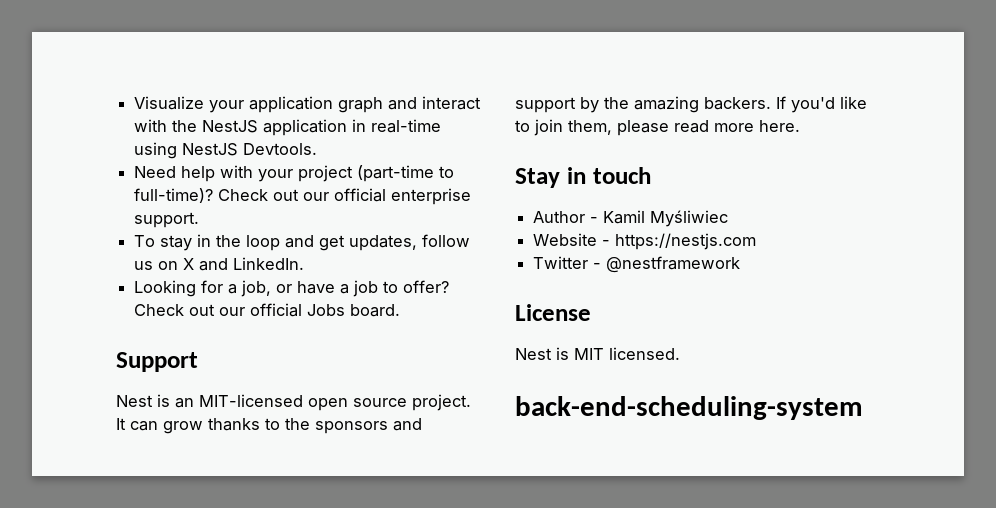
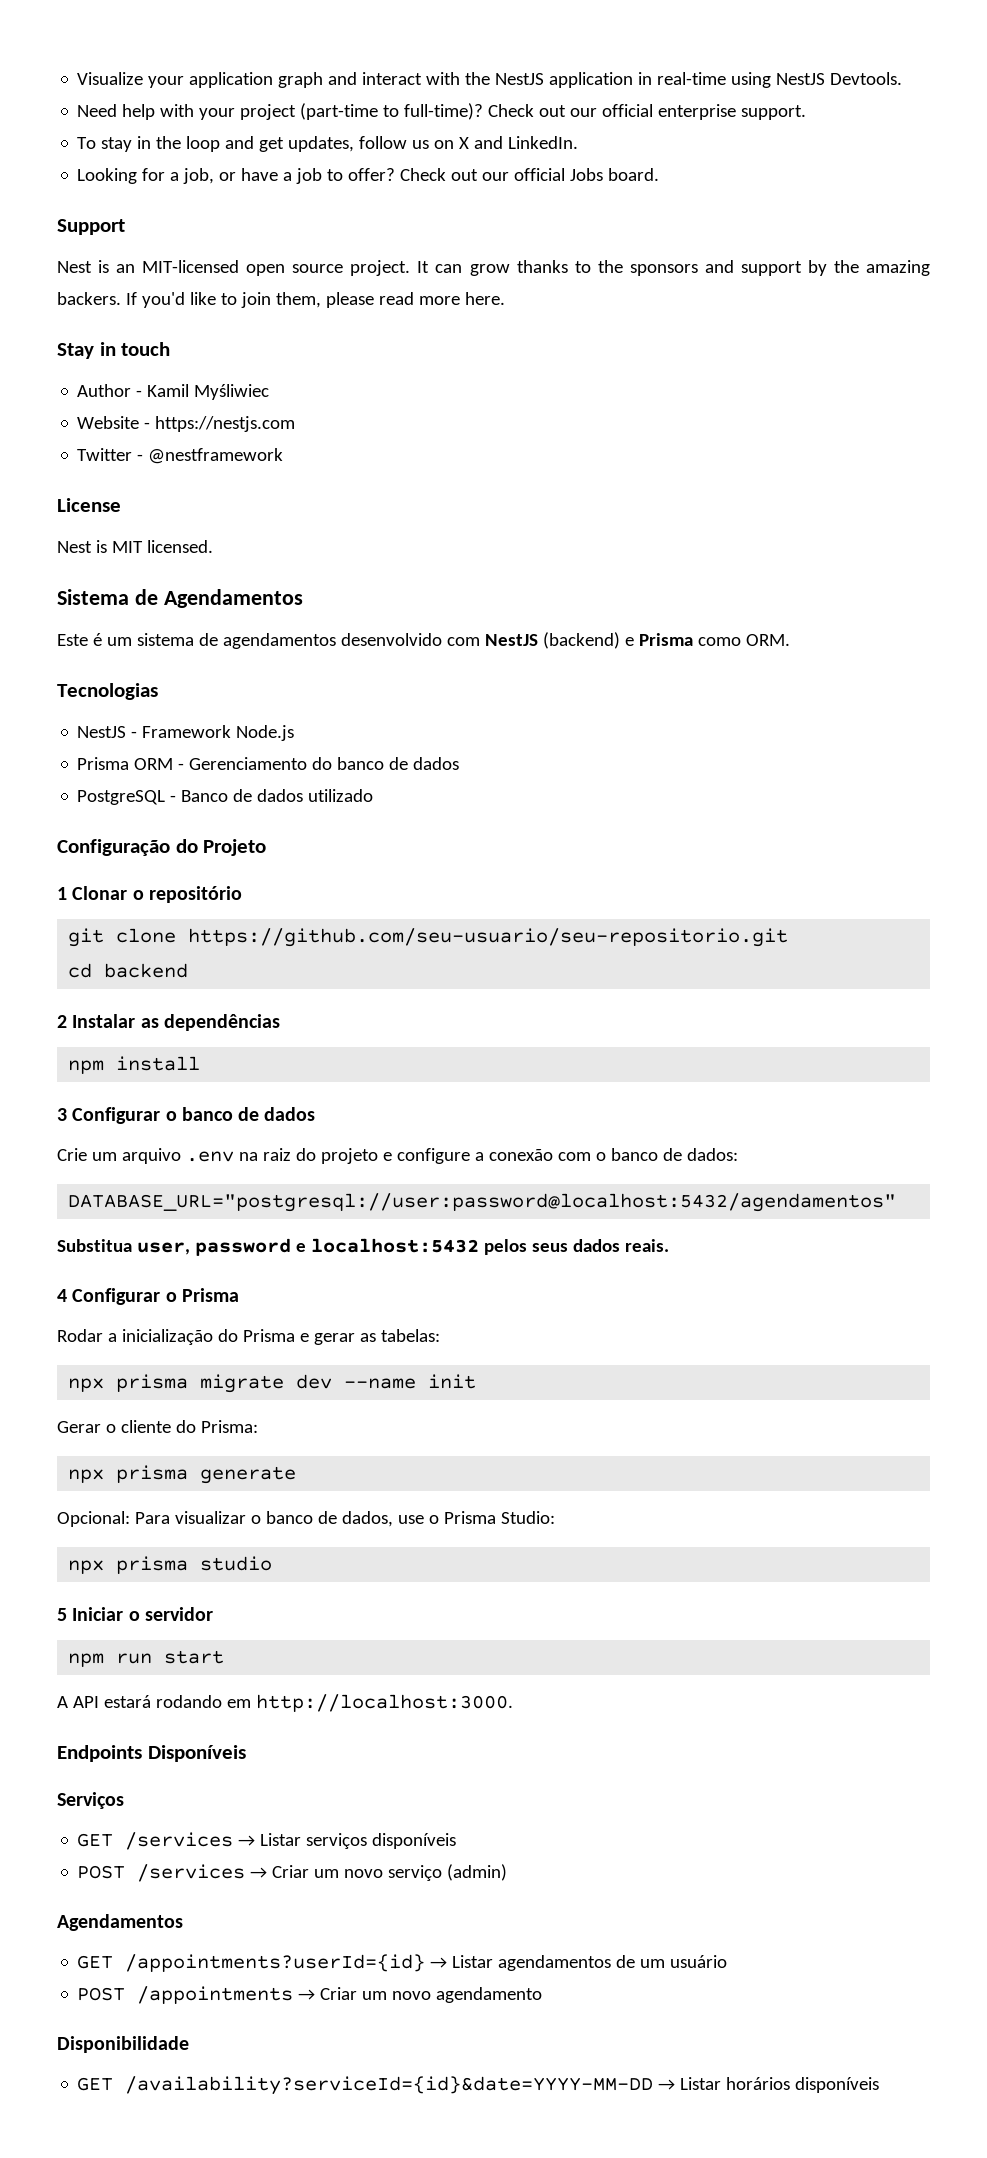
- back-end-scheduling-system
+ Sistema de Agendamentos
+ Este é um sistema de agendamentos desenvolvido com NestJS (backend) e Prisma como ORM.
+ Tecnologias
+ NestJS - Framework Node.js
+ Prisma ORM - Gerenciamento do banco de dados
+ PostgreSQL - Banco de dados utilizado
+ Configuração do Projeto
+ 1 Clonar o repositório
+ git clone https://github.com/seu-usuario/seu-repositorio.git
+ cd backend
+ 2 Instalar as dependências
+ npm install
+ 3 Configurar o banco de dados
+ Crie um arquivo .env na raiz do projeto e configure a conexão com o banco de dados:
+ DATABASE_URL="postgresql://user:password@localhost:5432/agendamentos"
+ Substitua user, password e localhost:5432 pelos seus dados reais.
+ 4 Configurar o Prisma
+ Rodar a inicialização do Prisma e gerar as tabelas:
+ npx prisma migrate dev --name init
+ Gerar o cliente do Prisma:
+ npx prisma generate
+ Opcional: Para visualizar o banco de dados, use o Prisma Studio:
+ npx prisma studio
+ 5 Iniciar o servidor
+ npm run start
+ A API estará rodando em http://localhost:3000.
+ Endpoints Disponíveis
+ Serviços
+ GET /services → Listar serviços disponíveis
+ POST /services → Criar um novo serviço (admin)
+ Agendamentos
+ GET /appointments?userId={id} → Listar agendamentos de um usuário
+ POST /appointments → Criar um novo agendamento
+ Disponibilidade
+ GET /availability?serviceId={id}&date=YYYY-MM-DD → Listar horários disponíveis

